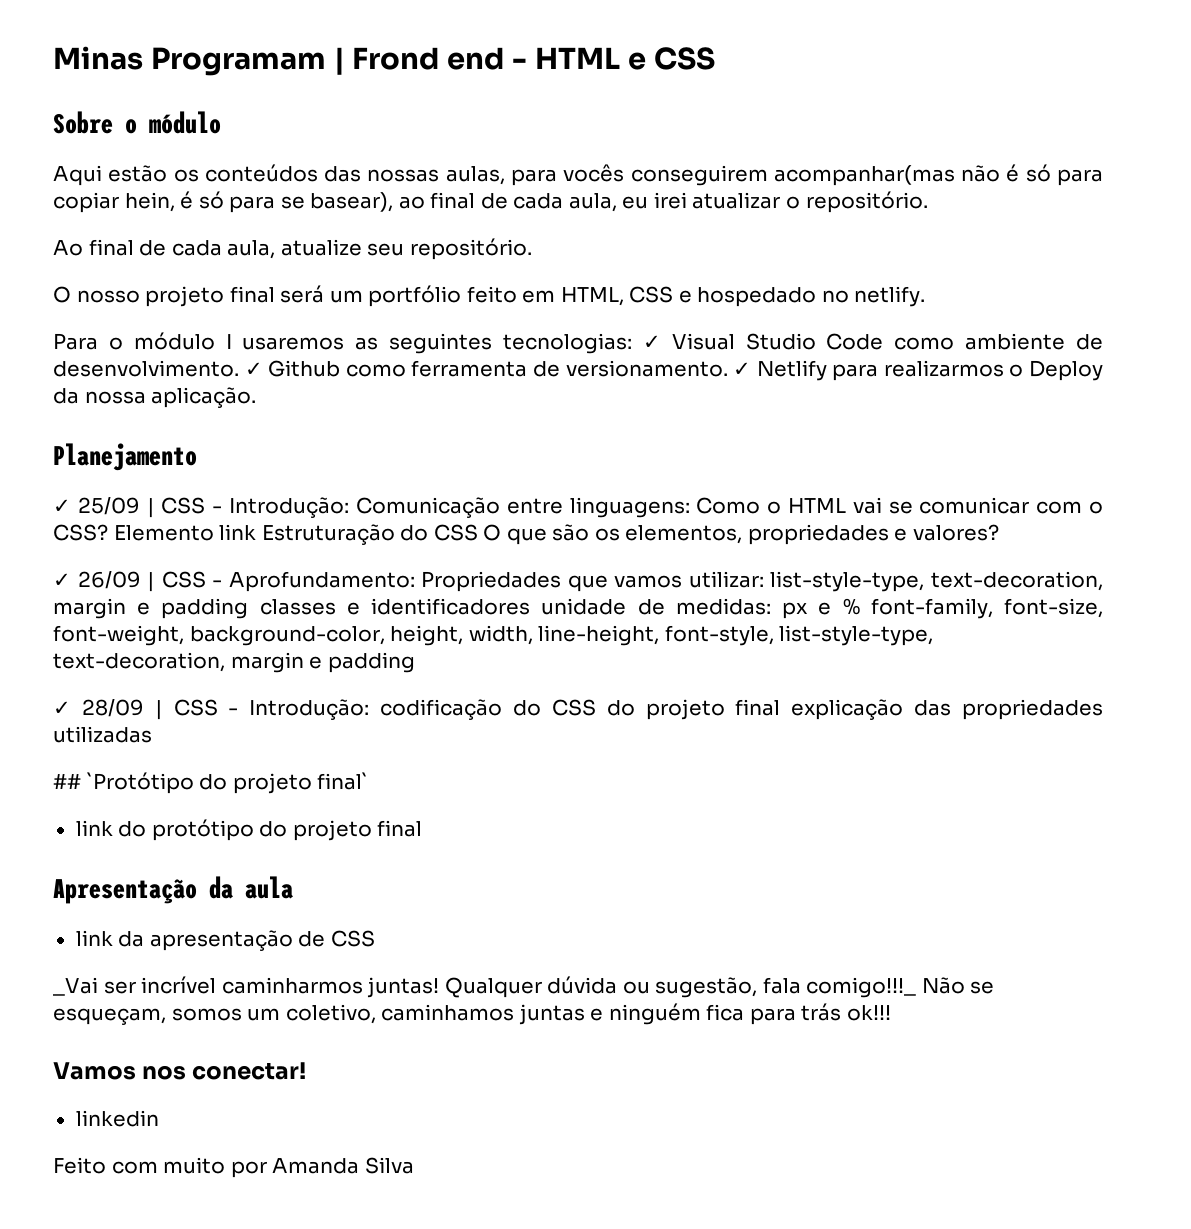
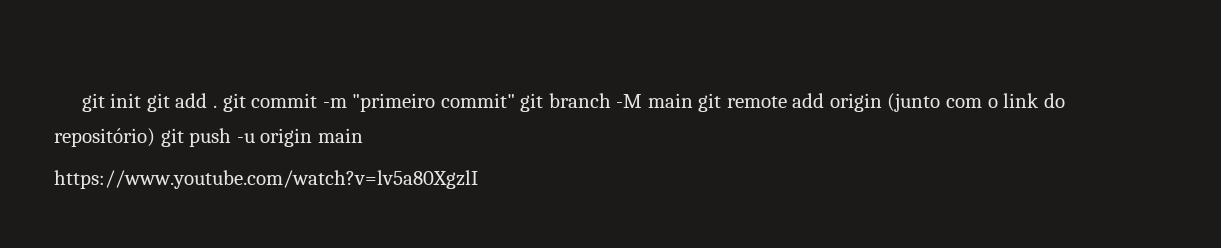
- Minas Programam | Frond end - HTML e CSS
- Sobre o módulo
- Aqui estão os conteúdos das nossas aulas, para vocês conseguirem acompanhar(mas não é só para copiar hein, é só para se basear), ao final de cada aula, eu irei atualizar o repositório.
- Ao final de cada aula, atualize seu repositório.
- O nosso projeto final será um portfólio feito em HTML, CSS e hospedado no netlify.
- Para o módulo I usaremos as seguintes tecnologias: ✓ Visual Studio Code como ambiente de desenvolvimento. ✓ Github como ferramenta de versionamento. ✓ Netlify para realizarmos o Deploy da nossa aplicação.
- Planejamento
- ✓ 25/09 | CSS - Introdução: Comunicação entre linguagens: Como o HTML vai se comunicar com o CSS? Elemento link Estruturação do CSS O que são os elementos, propriedades e valores?
- ✓ 26/09 | CSS - Aprofundamento: Propriedades que vamos utilizar: list-style-type, text-decoration, margin e padding classes e identificadores unidade de medidas: px e % font-family, font-size, font-weight, background-color, height, width, line-height, font-style, list-style-type, text-decoration, margin e padding
- ✓ 28/09 | CSS - Introdução: codificação do CSS do projeto final explicação das propriedades utilizadas
- ## `Protótipo do projeto final`
- link do protótipo do projeto final
- Apresentação da aula
- link da apresentação de CSS
- _Vai ser incrível caminharmos juntas! Qualquer dúvida ou sugestão, fala comigo!!!_ Não se esqueçam, somos um coletivo, caminhamos juntas e ninguém fica para trás ok!!!
- Vamos nos conectar!
- linkedin
- Feito com muito por Amanda Silva
+ git init git add . git commit -m "primeiro commit" git branch -M main git remote add origin (junto com o link do repositório) git push -u origin main
+ https://www.youtube.com/watch?v=lv5a80XgzlI

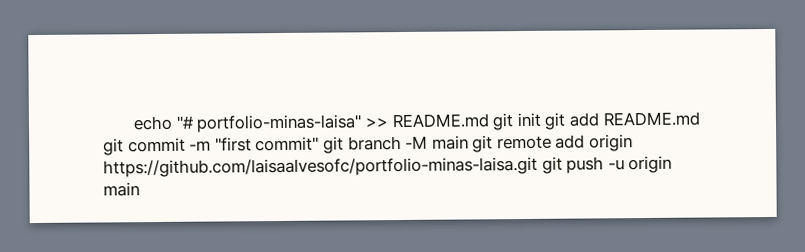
- git init git add . git commit -m "primeiro commit" git branch -M main git remote add origin (junto com o link do repositório) git push -u origin main
+ echo "# portfolio-minas-laisa" >> README.md git init git add README.md git commit -m "first commit" git branch -M main git remote add origin https://github.com/laisaalvesofc/portfolio-minas-laisa.git git push -u origin main
- https://www.youtube.com/watch?v=lv5a80XgzlI

